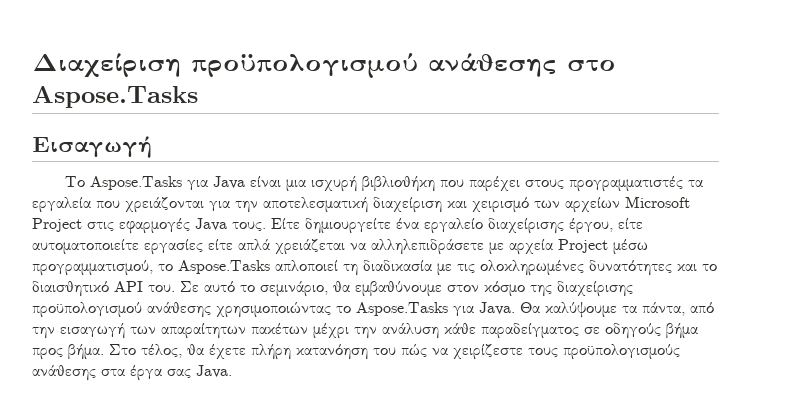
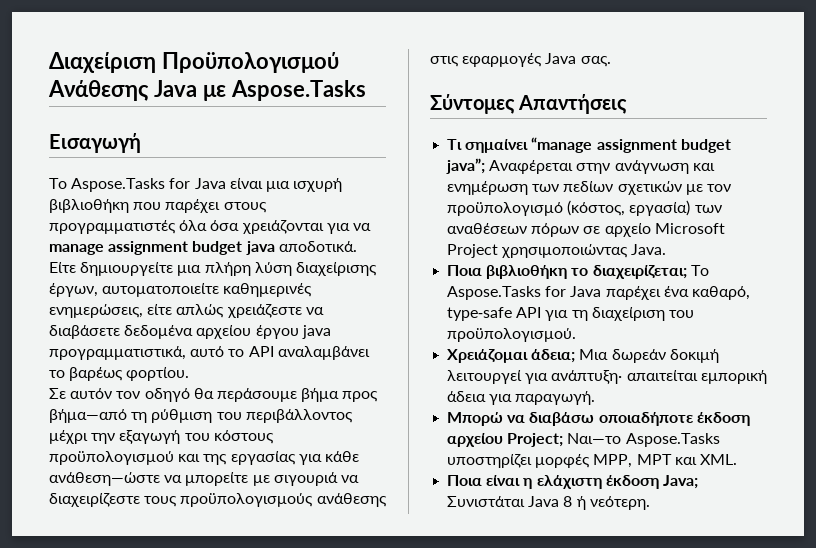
- Διαχείριση προϋπολογισμού ανάθεσης στο Aspose.Tasks
+ Διαχείριση Προϋπολογισμού Ανάθεσης Java με Aspose.Tasks
- Το Aspose.Tasks για Java είναι μια ισχυρή βιβλιοθήκη που παρέχει στους προγραμματιστές τα εργαλεία που χρειάζονται για την αποτελεσματική διαχείριση και χειρισμό των αρχείων Microsoft Project στις εφαρμογές Java τους. Είτε δημιουργείτε ένα εργαλείο διαχείρισης έργου, είτε αυτοματοποιείτε εργασίες είτε απλά χρειάζεται να αλληλεπιδράσετε με αρχεία Project μέσω προγραμματισμού, το Aspose.Tasks απλοποιεί τη διαδικασία με τις ολοκληρωμένες δυνατότητες και το διαισθητικό API του. Σε αυτό το σεμινάριο, θα εμβαθύνουμε στον κόσμο της διαχείρισης προϋπολογισμού ανάθεσης χρησιμοποιώντας το Aspose.Tasks για Java. Θα καλύψουμε τα πάντα, από την εισαγωγή των απαραίτητων πακέτων μέχρι την ανάλυση κάθε παραδείγματος σε οδηγούς βήμα προς βήμα. Στο τέλος, θα έχετε πλήρη κατανόηση του πώς να χειρίζεστε τους προϋπολογισμούς ανάθεσης στα έργα σας Java.
+ Το Aspose.Tasks for Java είναι μια ισχυρή βιβλιοθήκη που παρέχει στους προγραμματιστές όλα όσα χρειάζονται για να manage assignment budget java αποδοτικά. Είτε δημιουργείτε μια πλήρη λύση διαχείρισης έργων, αυτοματοποιείτε καθημερινές ενημερώσεις, είτε απλώς χρειάζεστε να διαβάσετε δεδομένα αρχείου έργου java προγραμματιστικά, αυτό το API αναλαμβάνει το βαρέως φορτίου.
+ Σε αυτόν τον οδηγό θα περάσουμε βήμα προς βήμα—από τη ρύθμιση του περιβάλλοντος μέχρι την εξαγωγή του κόστους προϋπολογισμού και της εργασίας για κάθε ανάθεση—ώστε να μπορείτε με σιγουριά να διαχειρίζεστε τους προϋπολογισμούς ανάθεσης στις εφαρμογές Java σας.
+ Σύντομες Απαντήσεις
+ Τι σημαίνει “manage assignment budget java”; Αναφέρεται στην ανάγνωση και ενημέρωση των πεδίων σχετικών με τον προϋπολογισμό (κόστος, εργασία) των αναθέσεων πόρων σε αρχείο Microsoft Project χρησιμοποιώντας Java.
+ Ποια βιβλιοθήκη το διαχειρίζεται; Το Aspose.Tasks for Java παρέχει ένα καθαρό, type‑safe API για τη διαχείριση του προϋπολογισμού.
+ Χρειάζομαι άδεια; Μια δωρεάν δοκιμή λειτουργεί για ανάπτυξη· απαιτείται εμπορική άδεια για παραγωγή.
+ Μπορώ να διαβάσω οποιαδήποτε έκδοση αρχείου Project; Ναι—το Aspose.Tasks υποστηρίζει μορφές MPP, MPT και XML.
+ Ποια είναι η ελάχιστη έκδοση Java; Συνιστάται Java 8 ή νεότερη.

